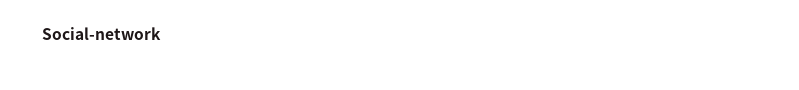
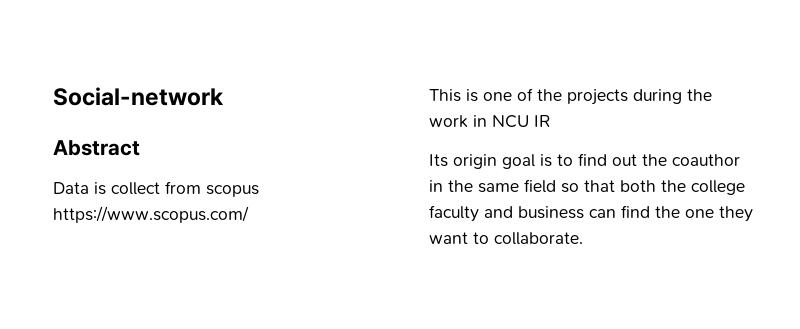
+ Abstract
+ Data is collect from scopus https://www.scopus.com/
+ This is one of the projects during the work in NCU IR
+ Its origin goal is to find out the coauthor in the same field so that both the college faculty and business can find the one they want to collaborate.

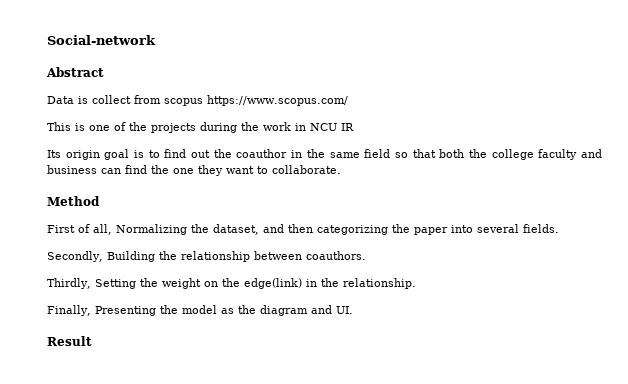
+ Method
+ First of all, Normalizing the dataset, and then categorizing the paper into several fields.
+ Secondly, Building the relationship between coauthors.
+ Thirdly, Setting the weight on the edge(link) in the relationship.
+ Finally, Presenting the model as the diagram and UI.
+ Result

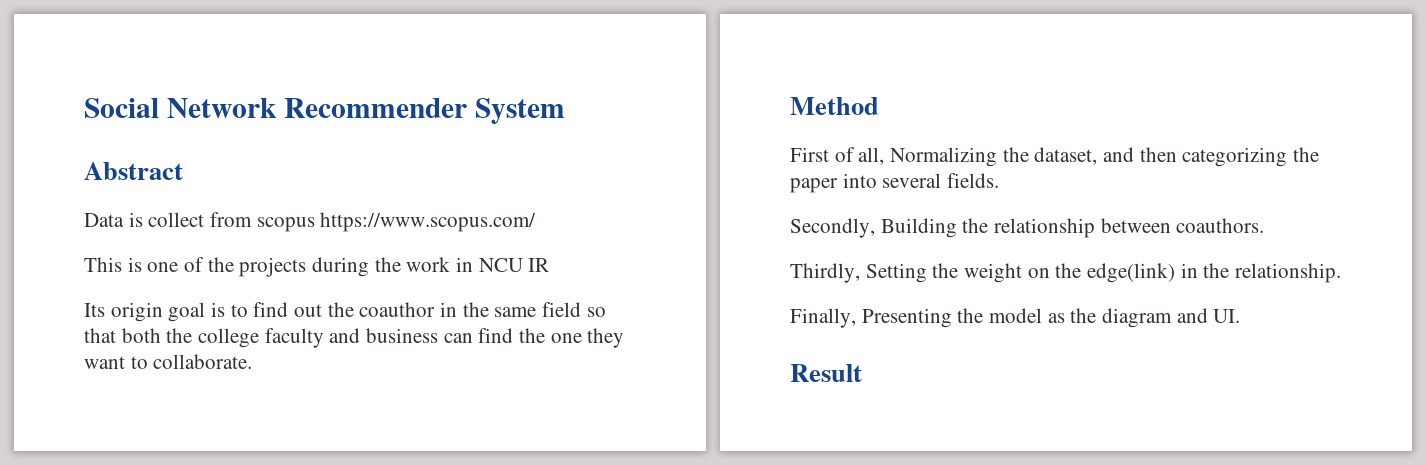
- Social-network
+ Social Network Recommender System

